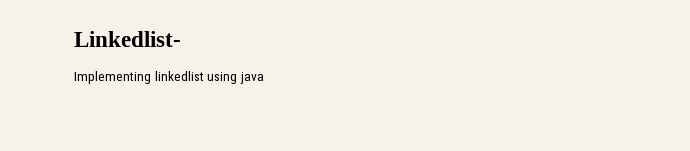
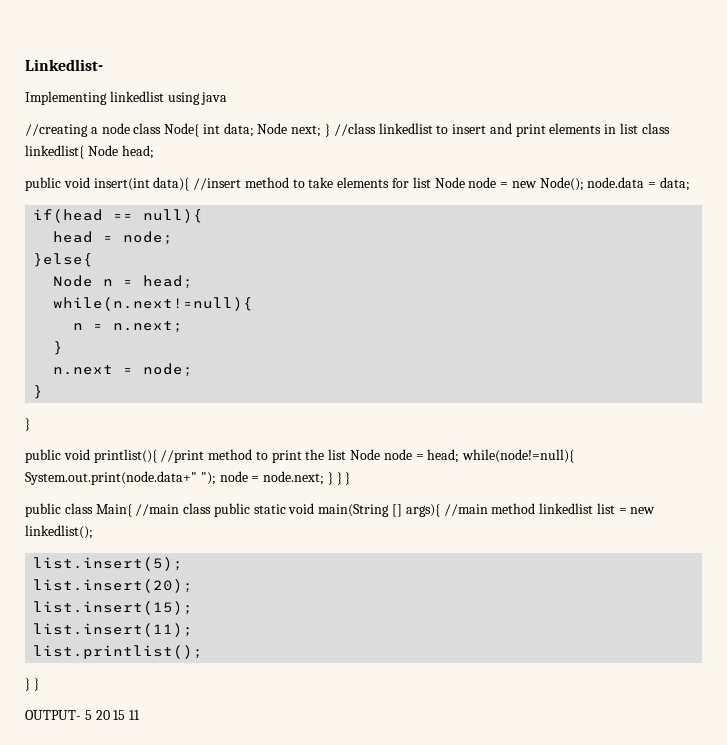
+ //creating a node class Node{ int data; Node next; } //class linkedlist to insert and print elements in list class linkedlist{ Node head;
+ public void insert(int data){ //insert method to take elements for list Node node = new Node(); node.data = data;
+ if(head == null){
+ head = node;
+ }else{
+ Node n = head;
+ while(n.next!=null){
+ n = n.next;
+ }
+ n.next = node;
+ }
+ }
+ public void printlist(){ //print method to print the list Node node = head; while(node!=null){ System.out.print(node.data+" "); node = node.next; } } }
+ public class Main{ //main class public static void main(String [] args){ //main method linkedlist list = new linkedlist();
+ list.insert(5);
+ list.insert(20);
+ list.insert(15);
+ list.insert(11);
+ list.printlist();
+ } }
+ OUTPUT- 5 20 15 11

